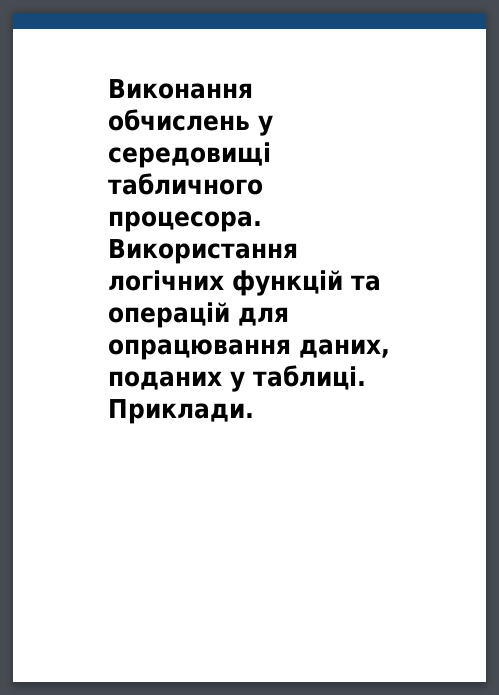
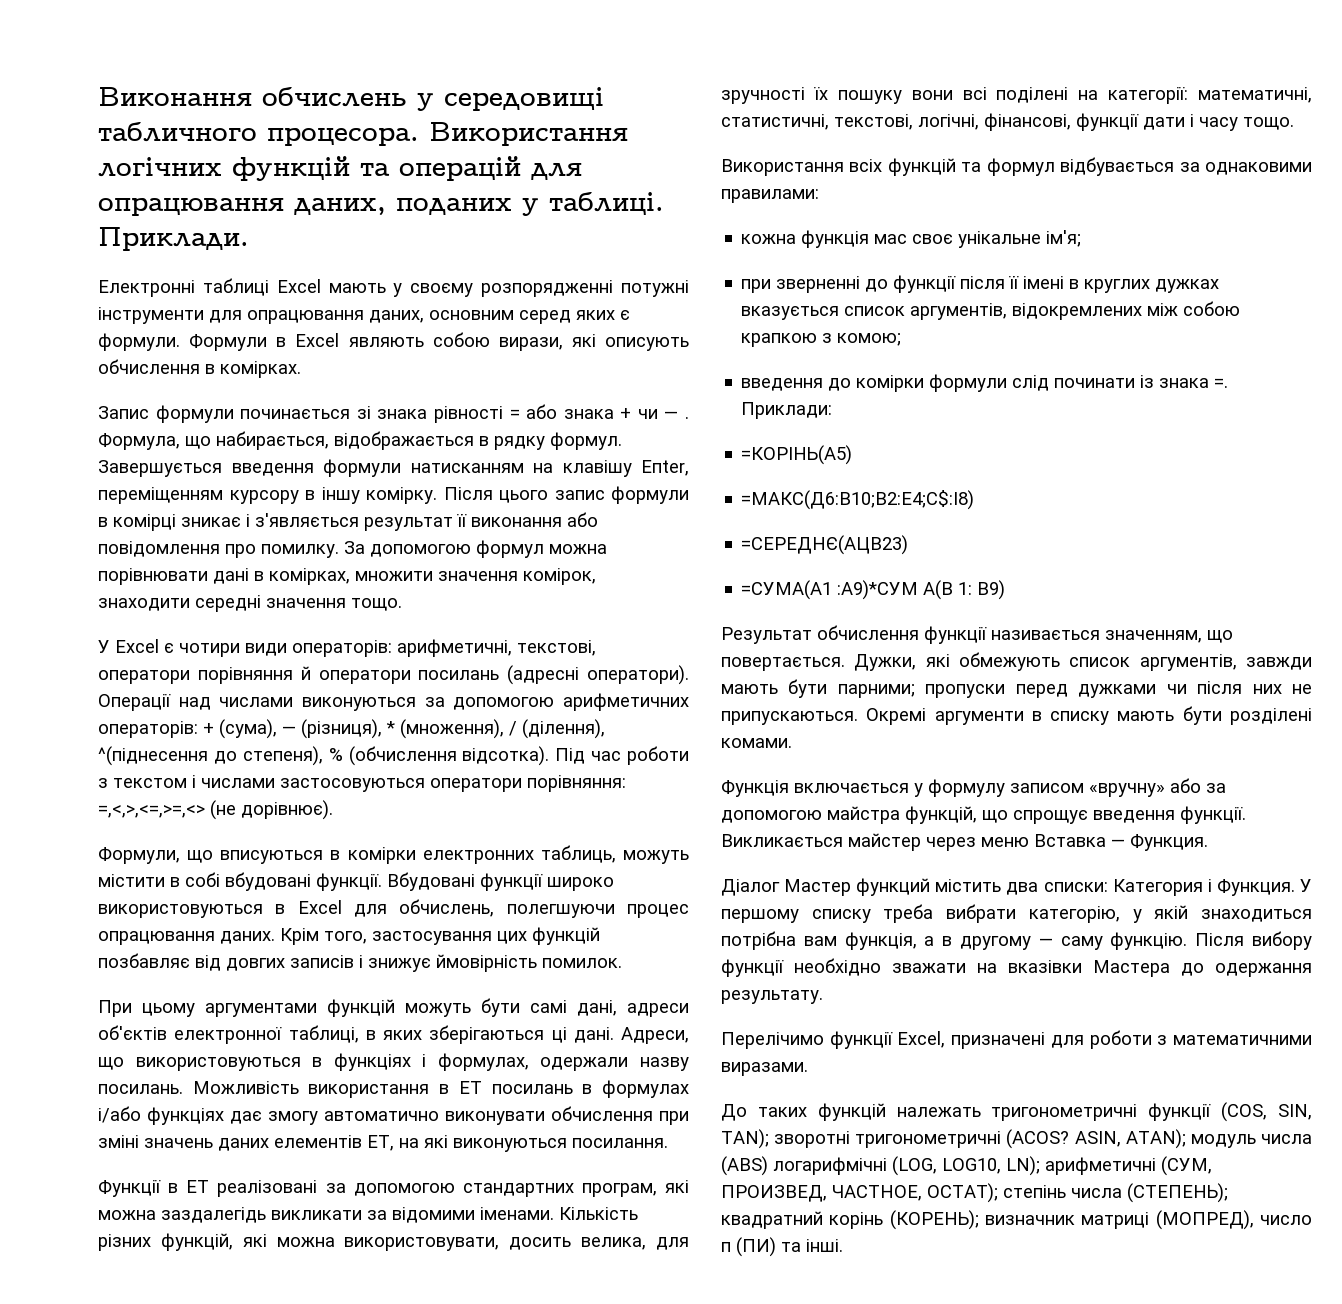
+ Електронні таблиці Ехсеl мають у своєму розпорядженні потужні інструменти для опрацювання даних, основним серед яких є формули. Формули в Ехсеl являють собою вирази, які описують обчислення в комірках.
+ Запис формули починається зі знака рівності = або знака + чи — . Формула, що набирається, відображається в рядку формул. Завершується введення формули натисканням на клавішу Епter, переміщенням курсору в іншу комірку. Після цього запис формули в комірці зникає і з'являється результат її виконання або повідомлення про помилку. За допомогою формул можна порівнювати дані в комірках, множити значення комірок, знаходити середні значення тощо.
+ У Ехсеl є чотири види операторів: арифметичні, текстові, оператори порівняння й оператори посилань (адресні оператори). Операції над числами виконуються за допомогою арифметичних операторів: + (сума), — (різниця), * (множення), / (ділення), ^(піднесення до степеня), % (обчислення відсотка). Під час роботи з текстом і числами застосовуються оператори порівняння: =,<,>,<=,>=,<> (не дорівнює).
+ Формули, що вписуються в комірки електронних таблиць, можуть містити в собі вбудовані функції. Вбудовані функції широко використовуються в Ехсеl для обчислень, полегшуючи процес опрацювання даних. Крім того, застосування цих функцій позбавляє від довгих записів і знижує ймовірність помилок.
+ При цьому аргументами функцій можуть бути самі дані, адреси об'єктів електронної таблиці, в яких зберігаються ці дані. Адреси, що використовуються в функціях і формулах, одержали назву посилань. Можливість використання в ЕТ посилань в формулах і/або функціях дає змогу автоматично виконувати обчислення при зміні значень даних елементів ЕТ, на які виконуються посилання.
+ Функції в ЕТ реалізовані за допомогою стандартних програм, які можна заздалегідь викликати за відомими іменами. Кількість різних функцій, які можна використовувати, досить велика, для зручності їх пошуку вони всі поділені на категорії: математичні, статистичні, текстові, логічні, фінансові, функції дати і часу тощо.
+ Використання всіх функцій та формул відбувається за однаковими правилами:
+ кожна функція мас своє унікальне ім'я;
+ при зверненні до функції після її імені в круглих дужках вказується список аргументів, відокремлених між собою крапкою з комою;
+ введення до комірки формули слід починати із знака =. Приклади:
+ =КОРІНЬ(А5)
+ =МАКС(Д6:В10;В2:Е4;С$:І8)
+ =СЕРЕДНЄ(АЦВ23)
+ =СУМА(А1 :А9)*СУМ А(В 1: В9)
+ Результат обчислення функції називається значенням, що повертається. Дужки, які обмежують список аргументів, завжди мають бути парними; пропуски перед дужками чи після них не припускаються. Окремі аргументи в списку мають бути розділені комами.
+ Функція включається у формулу записом «вручну» або за допомогою майстра функцій, що спрощує введення функції. Викликається майстер через меню Вставка — Функция.
+ Діалог Мастер функций містить два списки: Категория і Функция. У першому списку треба вибрати категорію, у якій знаходиться потрібна вам функція, а в другому — саму функцію. Після вибору функції необхідно зважати на вказівки Мастера до одержання результату.
+ Перелічимо функції Ехсеl, призначені для роботи з математичними виразами.
+ До таких функцій належать тригонометричні функції (СОS, SIN, ТАN); зворотні тригонометричні (АСОS? АSIN, АТАN); модуль числа (АВS) логарифмічні (LOG, LOG10, LN); арифметичні (СУМ, ПРОИЗВЕД, ЧАСТНОЕ, ОСТАТ); степінь числа (СТЕПЕНЬ); квадратний корінь (КОРЕНЬ); визначник матриці (МОПРЕД), число п (ПИ) та інші.

